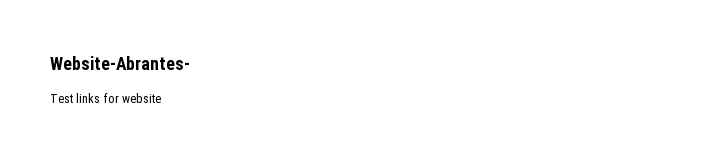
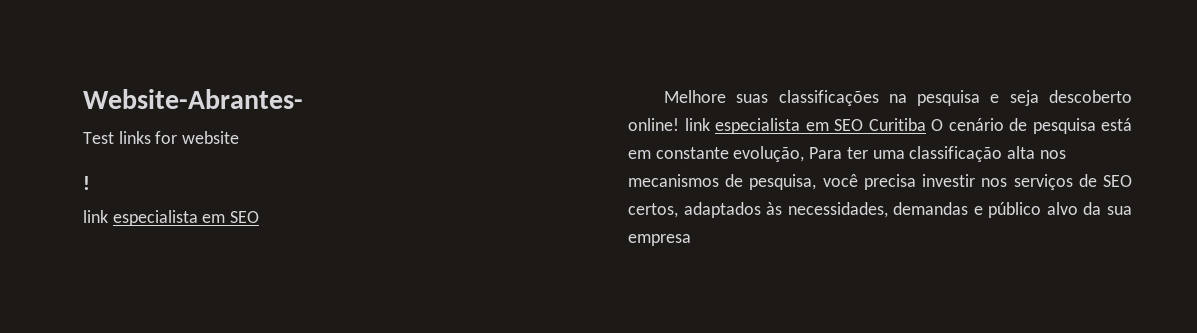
+ !
+ link especialista em SEO
+ Melhore suas classificações na pesquisa e seja descoberto online! link especialista em SEO Curitiba O cenário de pesquisa está em constante evolução, Para ter uma classificação alta nos mecanismos de pesquisa, você precisa investir nos serviços de SEO certos, adaptados às necessidades, demandas e público alvo da sua empresa

